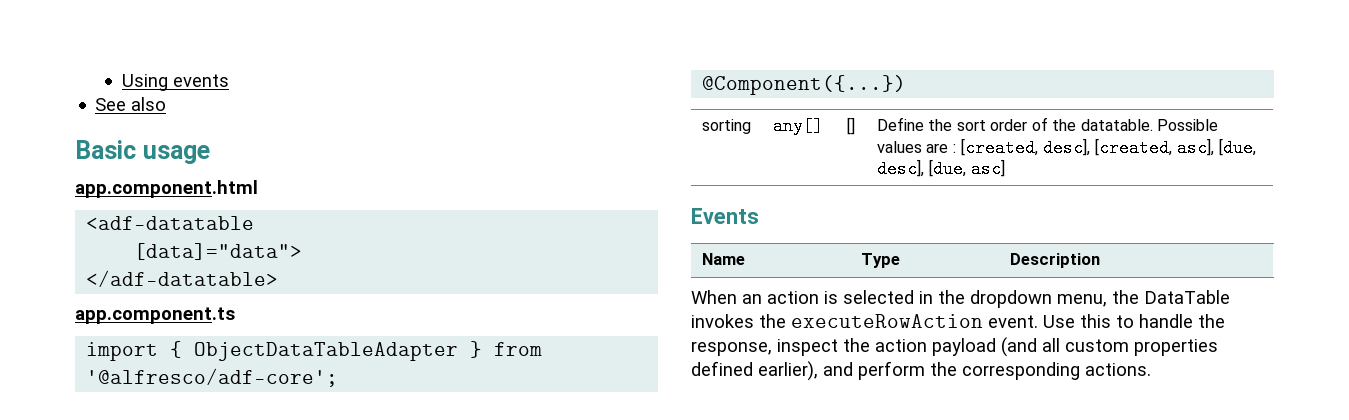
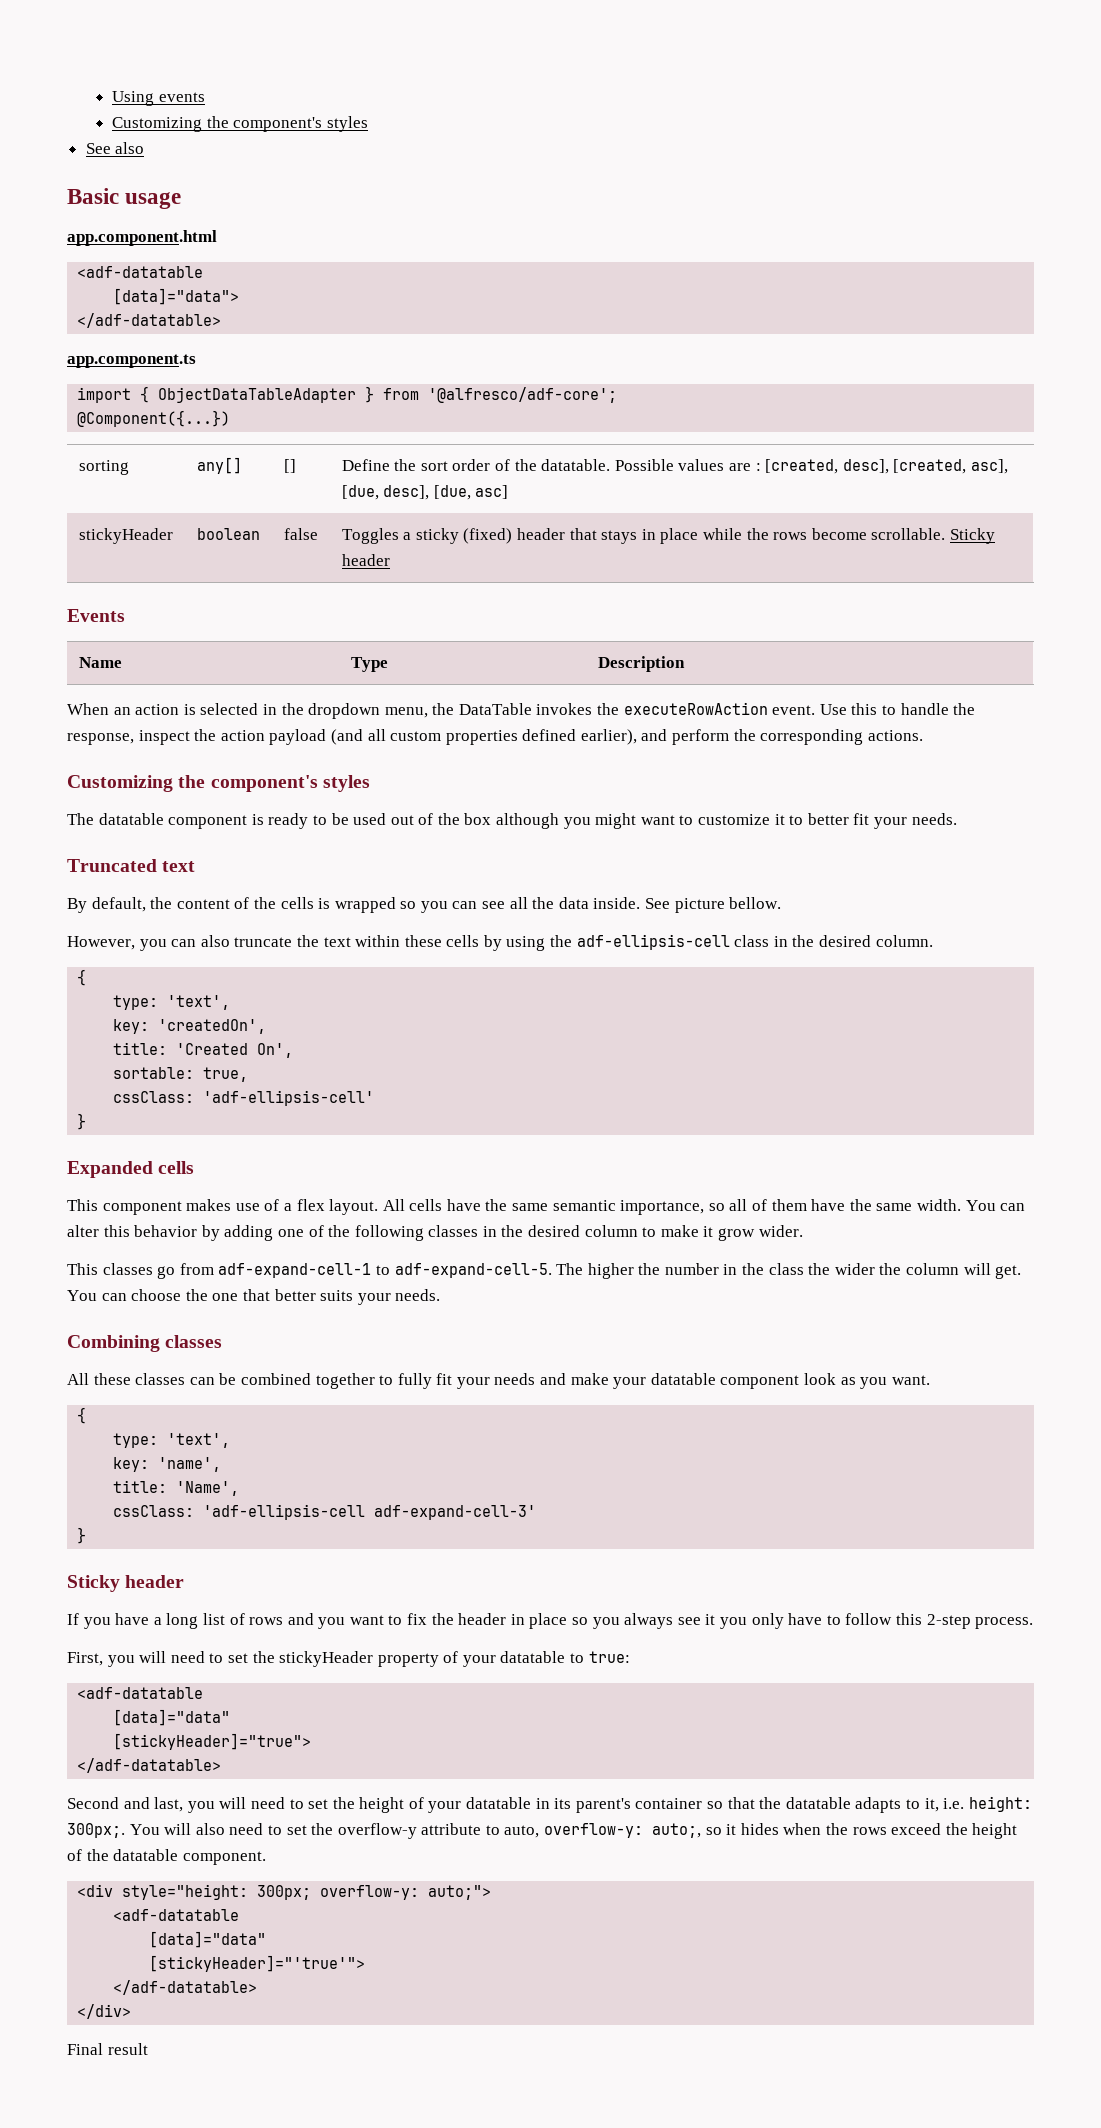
  Using events
+ Customizing the component's styles
+ stickyHeader | boolean | false | Toggles a sticky (fixed) header that stays in place while the rows become scrollable. Sticky header
  Use this to handle the response, inspect the action payload (and all custom properties defined earlier), and perform the corresponding actions.
+ Customizing the component's styles
+ The datatable component is ready to be used out of the box although you might want to customize it to better fit your needs.
+ Truncated text
+ By default, the content of the cells is wrapped so you can see all the data inside. See picture bellow.
+ However, you can also truncate the text within these cells by using the adf-ellipsis-cell class in the desired column.
+ {
+ type: 'text',
+ key: 'createdOn',
+ title: 'Created On',
+ sortable: true,
+ cssClass: 'adf-ellipsis-cell'
+ }
+ Expanded cells
+ This component makes use of a flex layout. All cells have the same semantic importance, so all of them have the same width. You can alter this behavior by adding one of the following classes in the desired column to make it grow wider.
+ This classes go from adf-expand-cell-1 to adf-expand-cell-5. The higher the number in the class the wider the column will get. You can choose the one that better suits your needs.
+ Combining classes
+ All these classes can be combined together to fully fit your needs and make your datatable component look as you want.
+ {
+ type: 'text',
+ key: 'name',
+ title: 'Name',
+ cssClass: 'adf-ellipsis-cell adf-expand-cell-3'
+ }
+ Sticky header
+ If you have a long list of rows and you want to fix the header in place so you always see it you only have to follow this 2-step process.
+ First, you will need to set the stickyHeader property of your datatable to true:
+ <adf-datatable
+ [data]="data"
+ [stickyHeader]="true">
+ </adf-datatable>
+ Second and last, you will need to set the height of your datatable in its parent's container so that the datatable adapts to it, i.e. height: 300px;. You will also need to set the overflow-y attribute to auto, overflow-y: auto;, so it hides when the rows exceed the height of the datatable component.
+ <div style="height: 300px; overflow-y: auto;">
+ <adf-datatable
+ [data]="data"
+ [stickyHeader]="'true'">
+ </adf-datatable>
+ </div>
+ Final result

